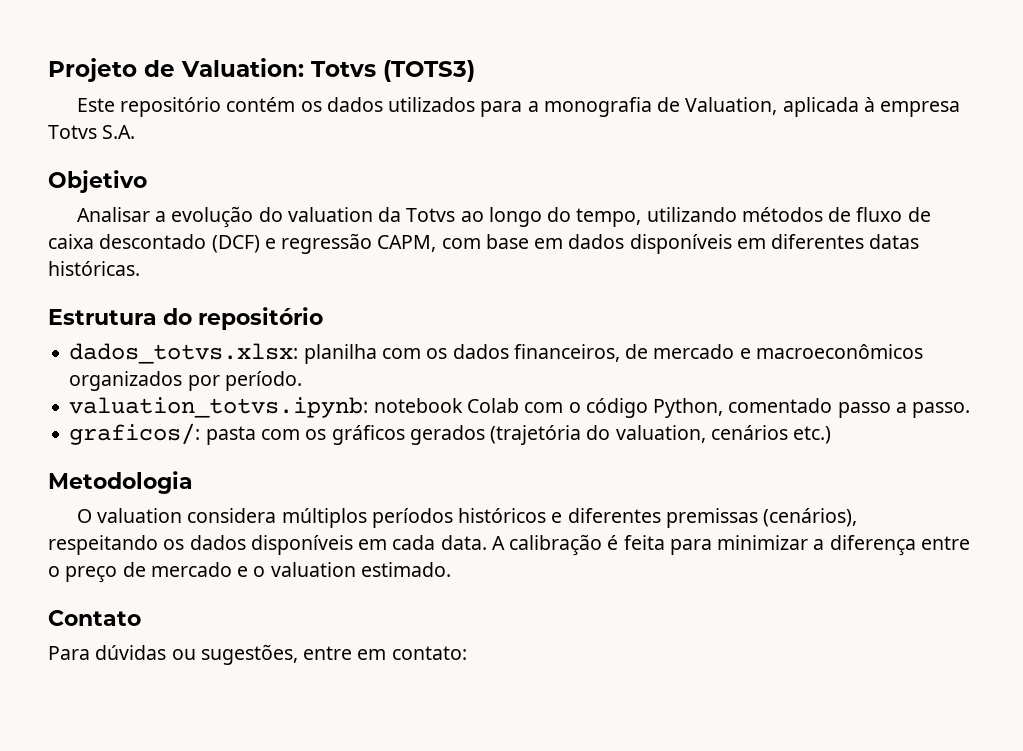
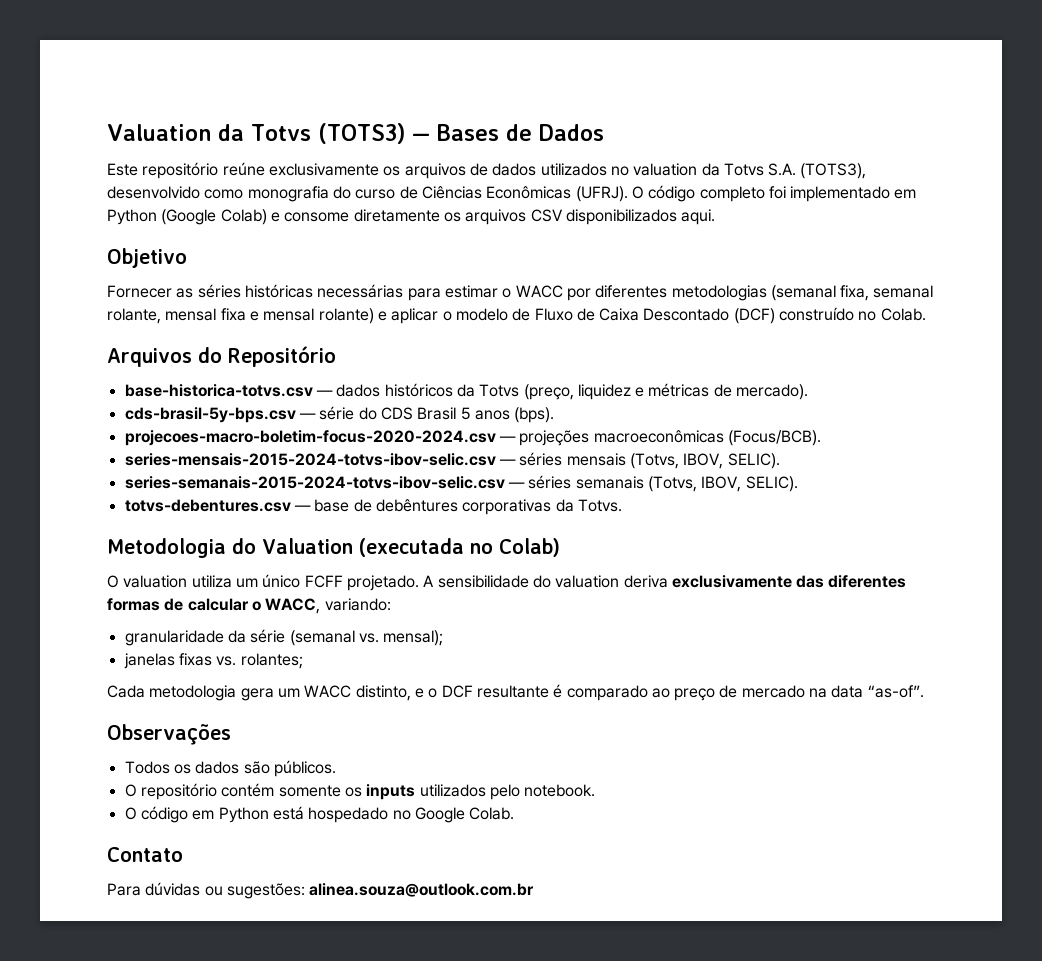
- Projeto de Valuation: Totvs (TOTS3)
- Este repositório contém os dados utilizados para a monografia de Valuation, aplicada à empresa Totvs S.A.
+ Valuation da Totvs (TOTS3) — Bases de Dados
+ Este repositório reúne exclusivamente os arquivos de dados utilizados no valuation da Totvs S.A. (TOTS3), desenvolvido como monografia do curso de Ciências Econômicas (UFRJ). O código completo foi implementado em Python (Google Colab) e consome diretamente os arquivos CSV disponibilizados aqui.
  Objetivo
- Analisar a evolução do valuation da Totvs ao longo do tempo, utilizando métodos de fluxo de caixa descontado (DCF) e regressão CAPM, com base em dados disponíveis em diferentes datas históricas.
- Estrutura do repositório
- dados_totvs.xlsx: planilha com os dados financeiros, de mercado e macroeconômicos organizados por período.
- valuation_totvs.ipynb: notebook Colab com o código Python, comentado passo a passo.
- graficos/: pasta com os gráficos gerados (trajetória do valuation, cenários etc.)
- Metodologia
- O valuation considera múltiplos períodos históricos e diferentes premissas (cenários), respeitando os dados disponíveis em cada data. A calibração é feita para minimizar a diferença entre o preço de mercado e o valuation estimado.
+ Fornecer as séries históricas necessárias para estimar o WACC por diferentes metodologias (semanal fixa, semanal rolante, mensal fixa e mensal rolante) e aplicar o modelo de Fluxo de Caixa Descontado (DCF) construído no Colab.
+ Arquivos do Repositório
+ base-historica-totvs.csv — dados históricos da Totvs (preço, liquidez e métricas de mercado).
+ cds-brasil-5y-bps.csv — série do CDS Brasil 5 anos (bps).
+ projecoes-macro-boletim-focus-2020-2024.csv — projeções macroeconômicas (Focus/BCB).
+ series-mensais-2015-2024-totvs-ibov-selic.csv — séries mensais (Totvs, IBOV, SELIC).
+ series-semanais-2015-2024-totvs-ibov-selic.csv — séries semanais (Totvs, IBOV, SELIC).
+ totvs-debentures.csv — base de debêntures corporativas da Totvs.
+ Metodologia do Valuation (executada no Colab)
+ O valuation utiliza um único FCFF projetado. A sensibilidade do valuation deriva exclusivamente das diferentes formas de calcular o WACC, variando:
+ granularidade da série (semanal vs. mensal);
+ janelas fixas vs. rolantes;
+ Cada metodologia gera um WACC distinto, e o DCF resultante é comparado ao preço de mercado na data “as-of”.
+ Observações
+ Todos os dados são públicos.
+ O repositório contém somente os inputs utilizados pelo notebook.
+ O código em Python está hospedado no Google Colab.
- Para dúvidas ou sugestões, entre em contato:
+ Para dúvidas ou sugestões: alinea.souza@outlook.com.br

